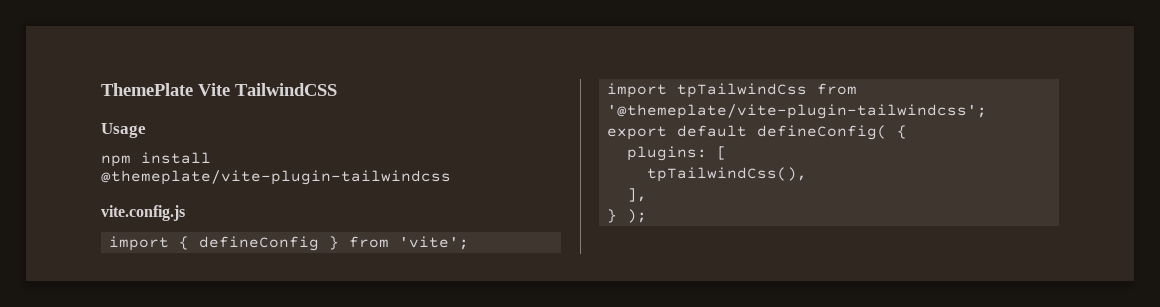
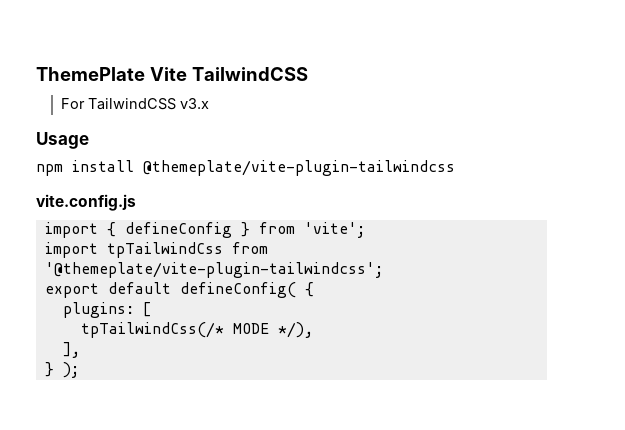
+ For TailwindCSS v3.x
- tpTailwindCss(),
+ tpTailwindCss(/* MODE */),

